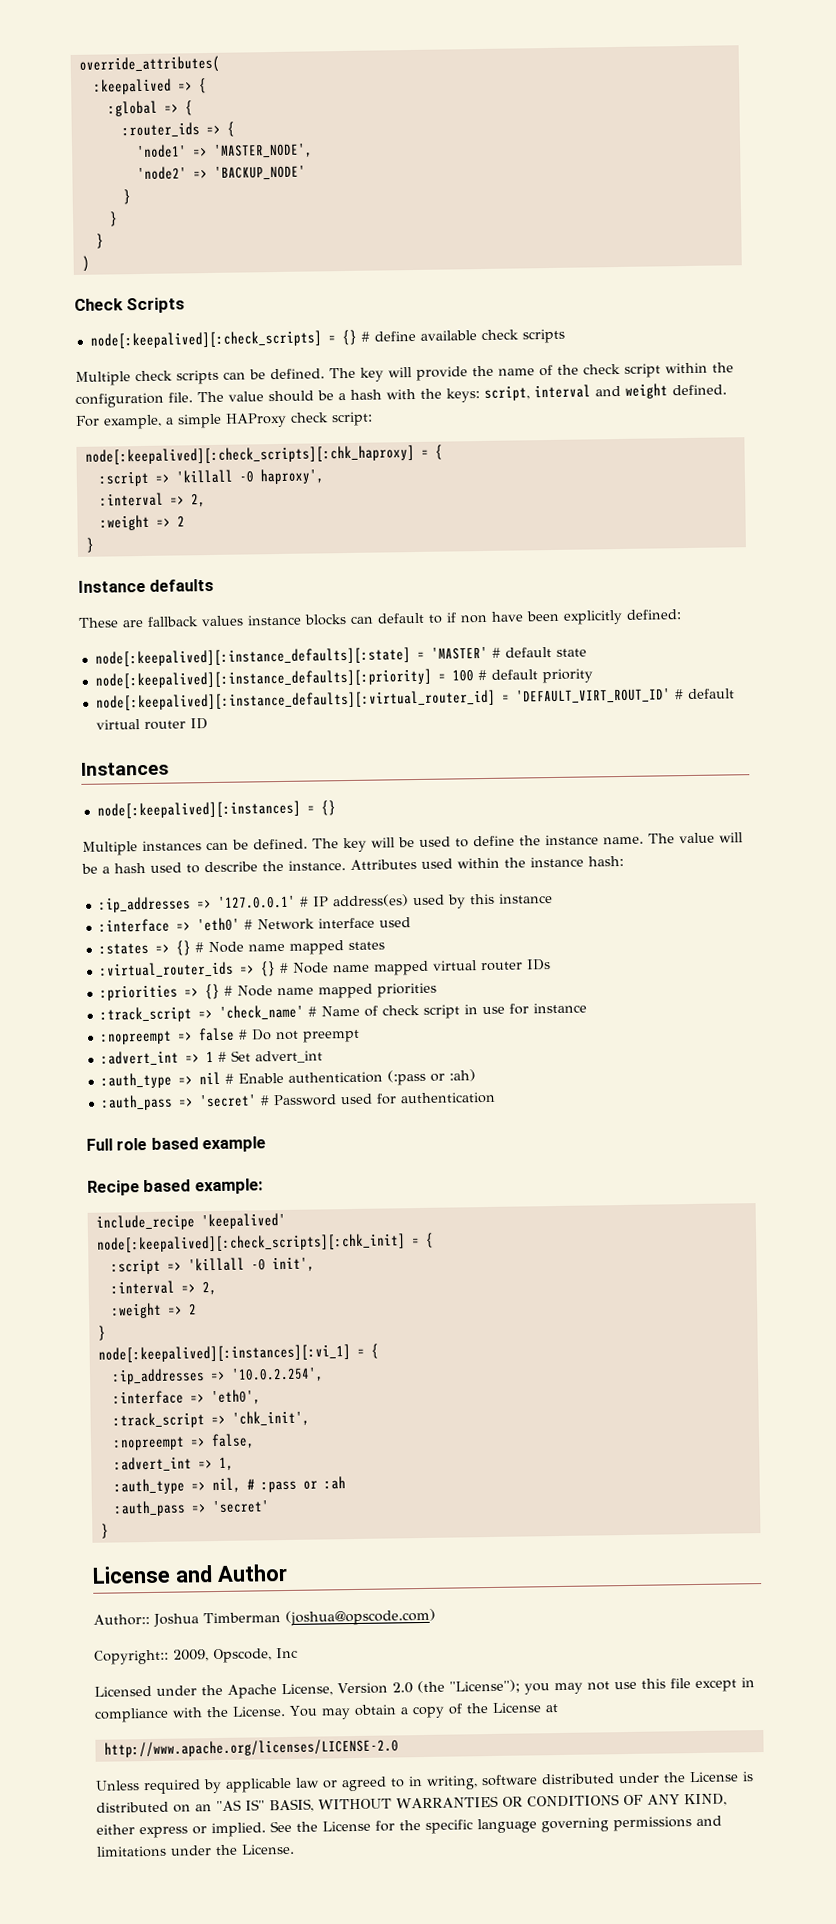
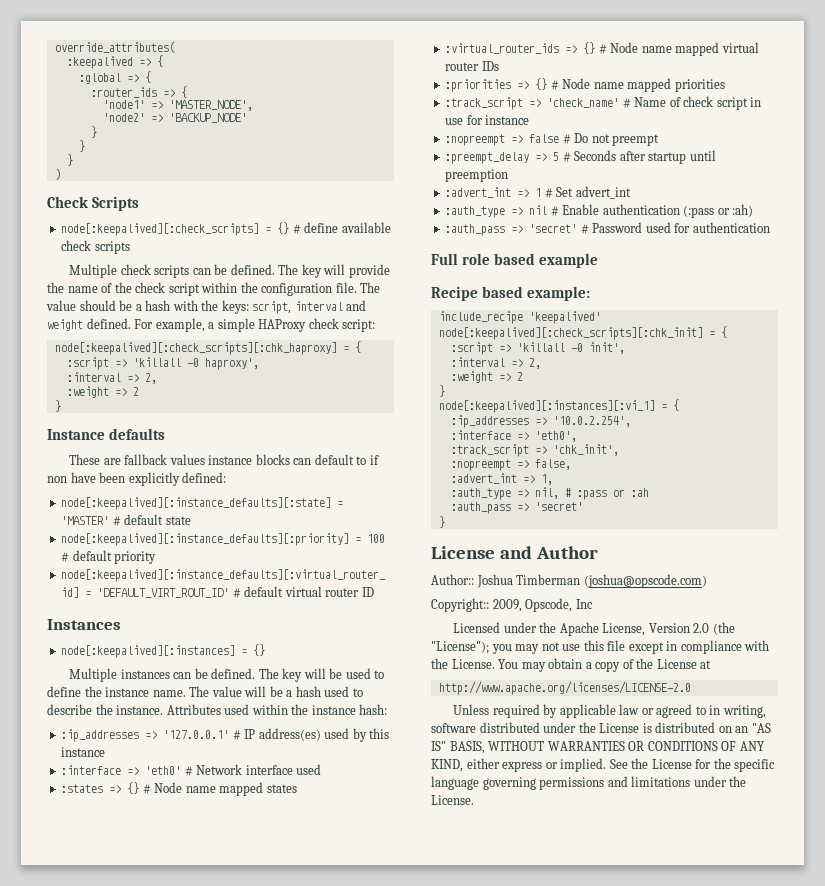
+ :preempt_delay => 5 # Seconds after startup until preemption

